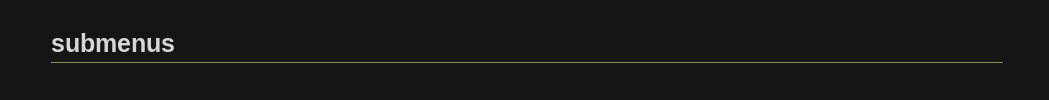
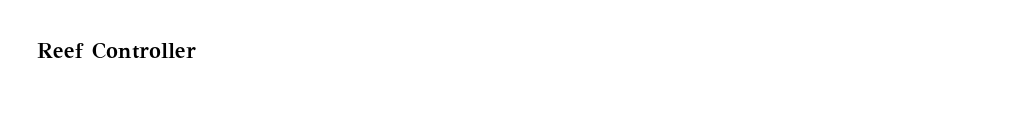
- submenus
+ Reef Controller

